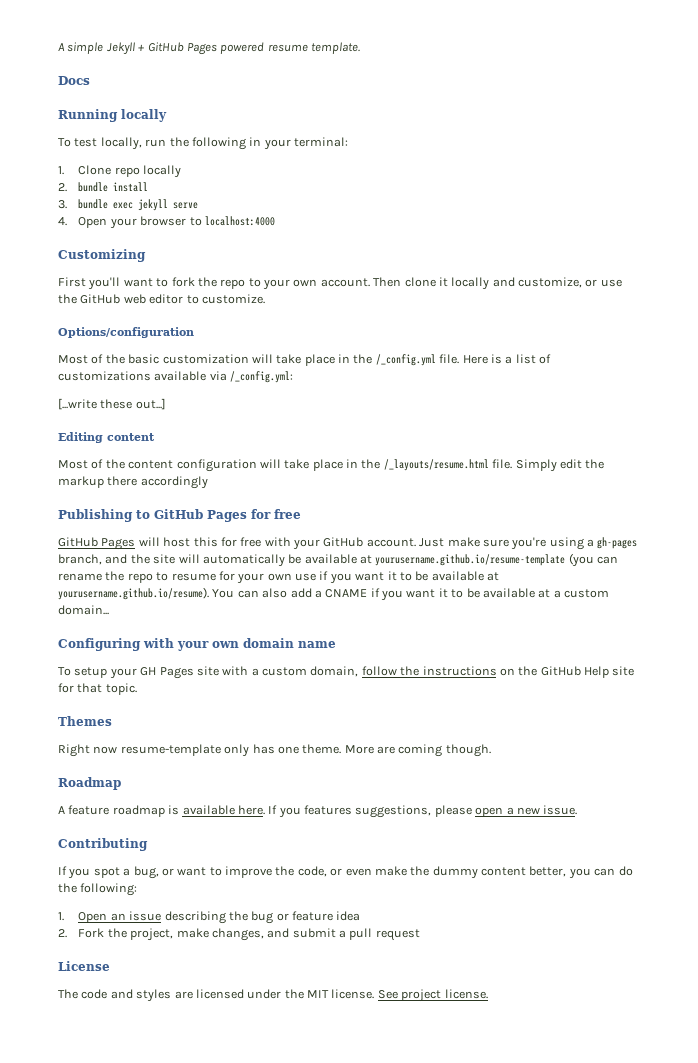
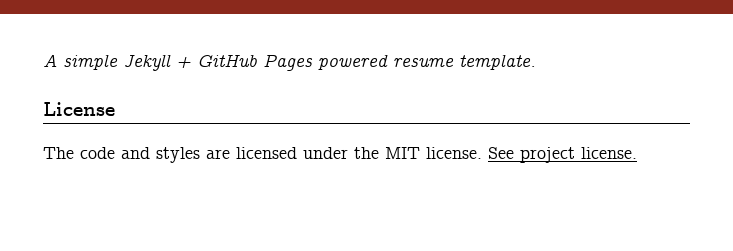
- Docs
- Running locally
- To test locally, run the following in your terminal:
- 1. Clone repo locally
- 2. bundle install
- 3. bundle exec jekyll serve
- 4. Open your browser to localhost:4000
- Customizing
- First you'll want to fork the repo to your own account. Then clone it locally and customize, or use the GitHub web editor to customize.
- Options/configuration
- Most of the basic customization will take place in the /_config.yml file. Here is a list of customizations available via /_config.yml:
- [...write these out...]
- Editing content
- Most of the content configuration will take place in the /_layouts/resume.html file. Simply edit the markup there accordingly
- Publishing to GitHub Pages for free
- GitHub Pages will host this for free with your GitHub account. Just make sure you're using a gh-pages branch, and the site will automatically be available at yourusername.github.io/resume-template (you can rename the repo to resume for your own use if you want it to be available at yourusername.github.io/resume). You can also add a CNAME if you want it to be available at a custom domain...
- Configuring with your own domain name
- To setup your GH Pages site with a custom domain, follow the instructions on the GitHub Help site for that topic.
- Themes
- Right now resume-template only has one theme. More are coming though.
- Roadmap
- A feature roadmap is available here. If you features suggestions, please open a new issue.
- Contributing
- If you spot a bug, or want to improve the code, or even make the dummy content better, you can do the following:
- 1. Open an issue describing the bug or feature idea
- 2. Fork the project, make changes, and submit a pull request

